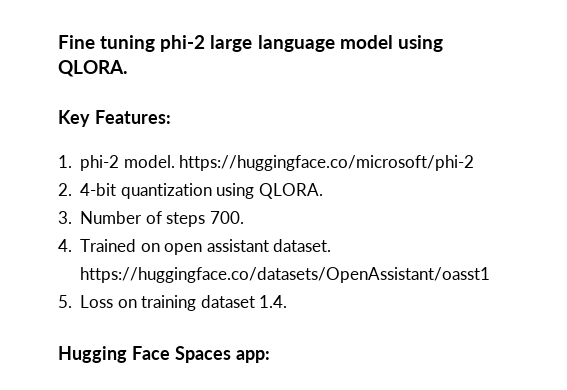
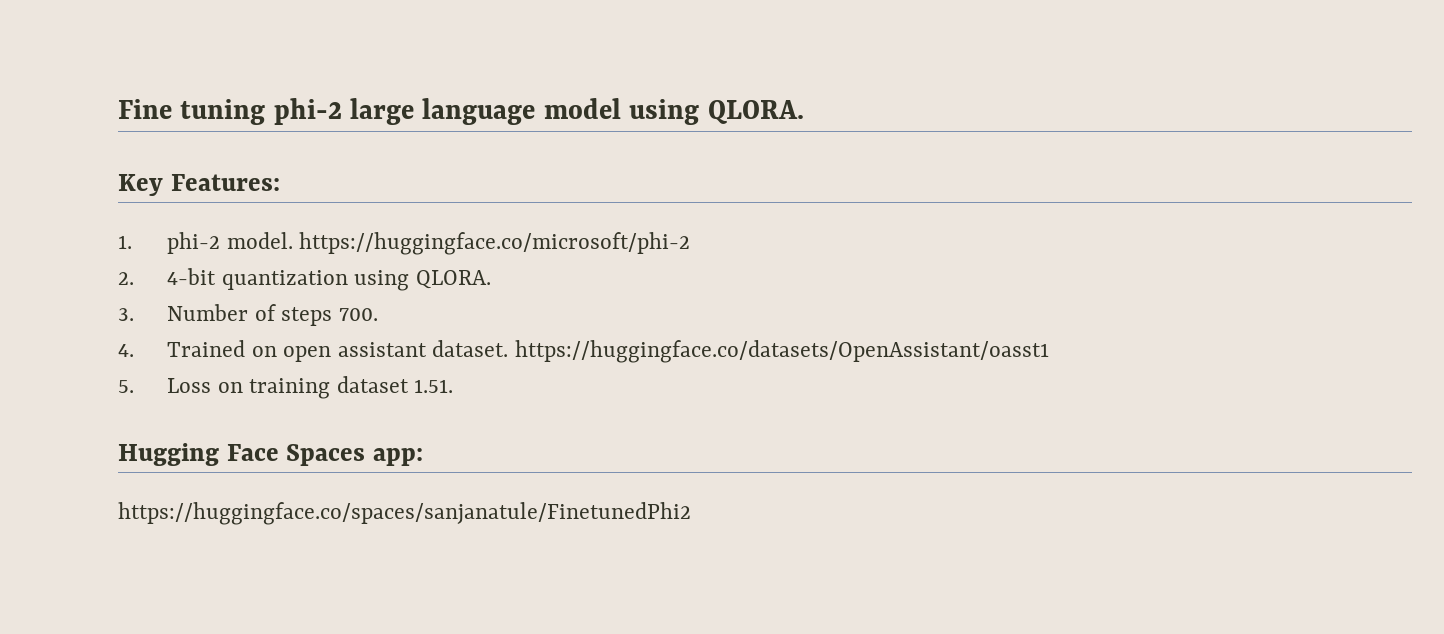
- 5. Loss on training dataset 1.4.
+ 5. Loss on training dataset 1.51.
+ https://huggingface.co/spaces/sanjanatule/FinetunedPhi2

